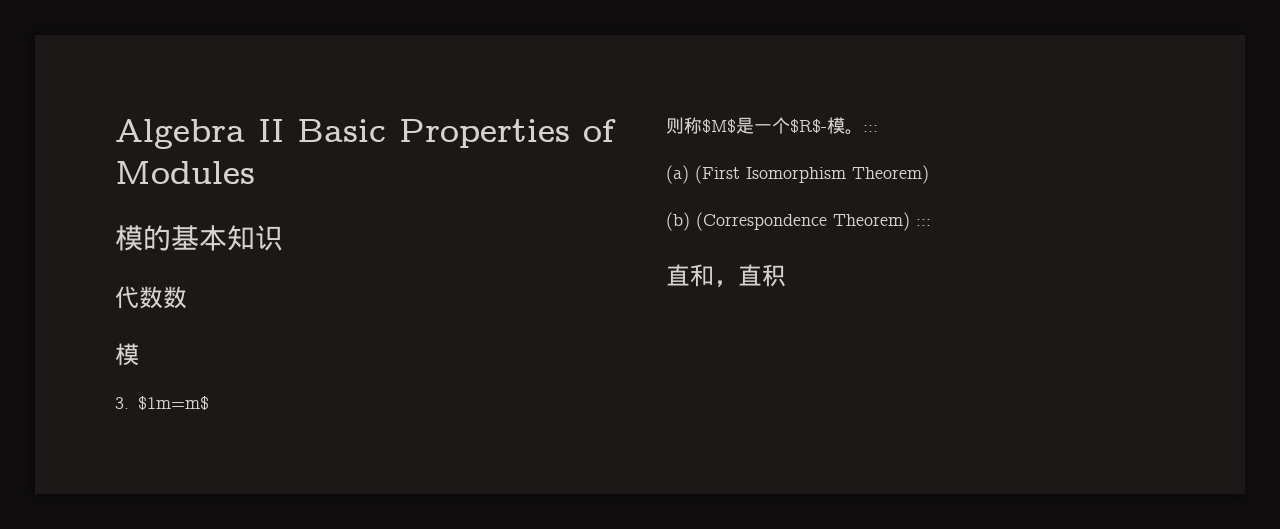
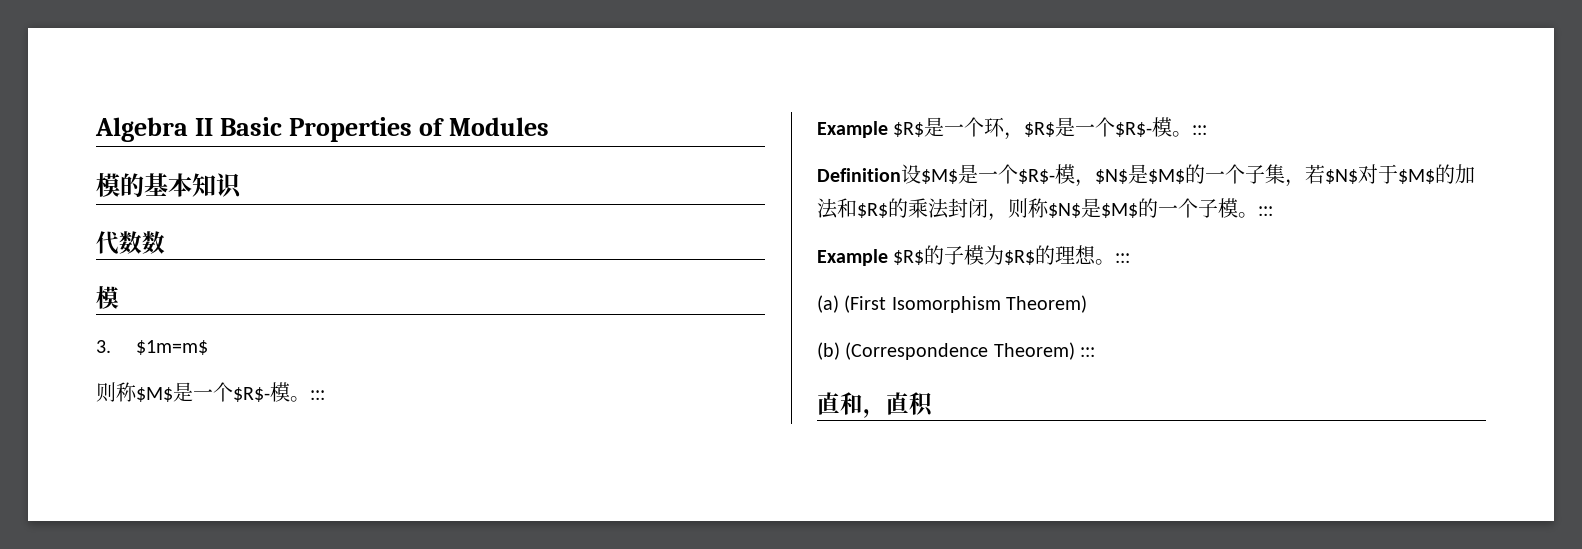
+ Example $R$是一个环，$R$是一个$R$-模。:::
+ Definition设$M$是一个$R$-模，$N$是$M$的一个子集，若$N$对于$M$的加法和$R$的乘法封闭，则称$N$是$M$的一个子模。:::
+ Example $R$的子模为$R$的理想。:::

